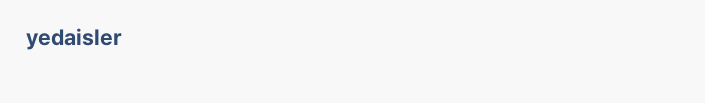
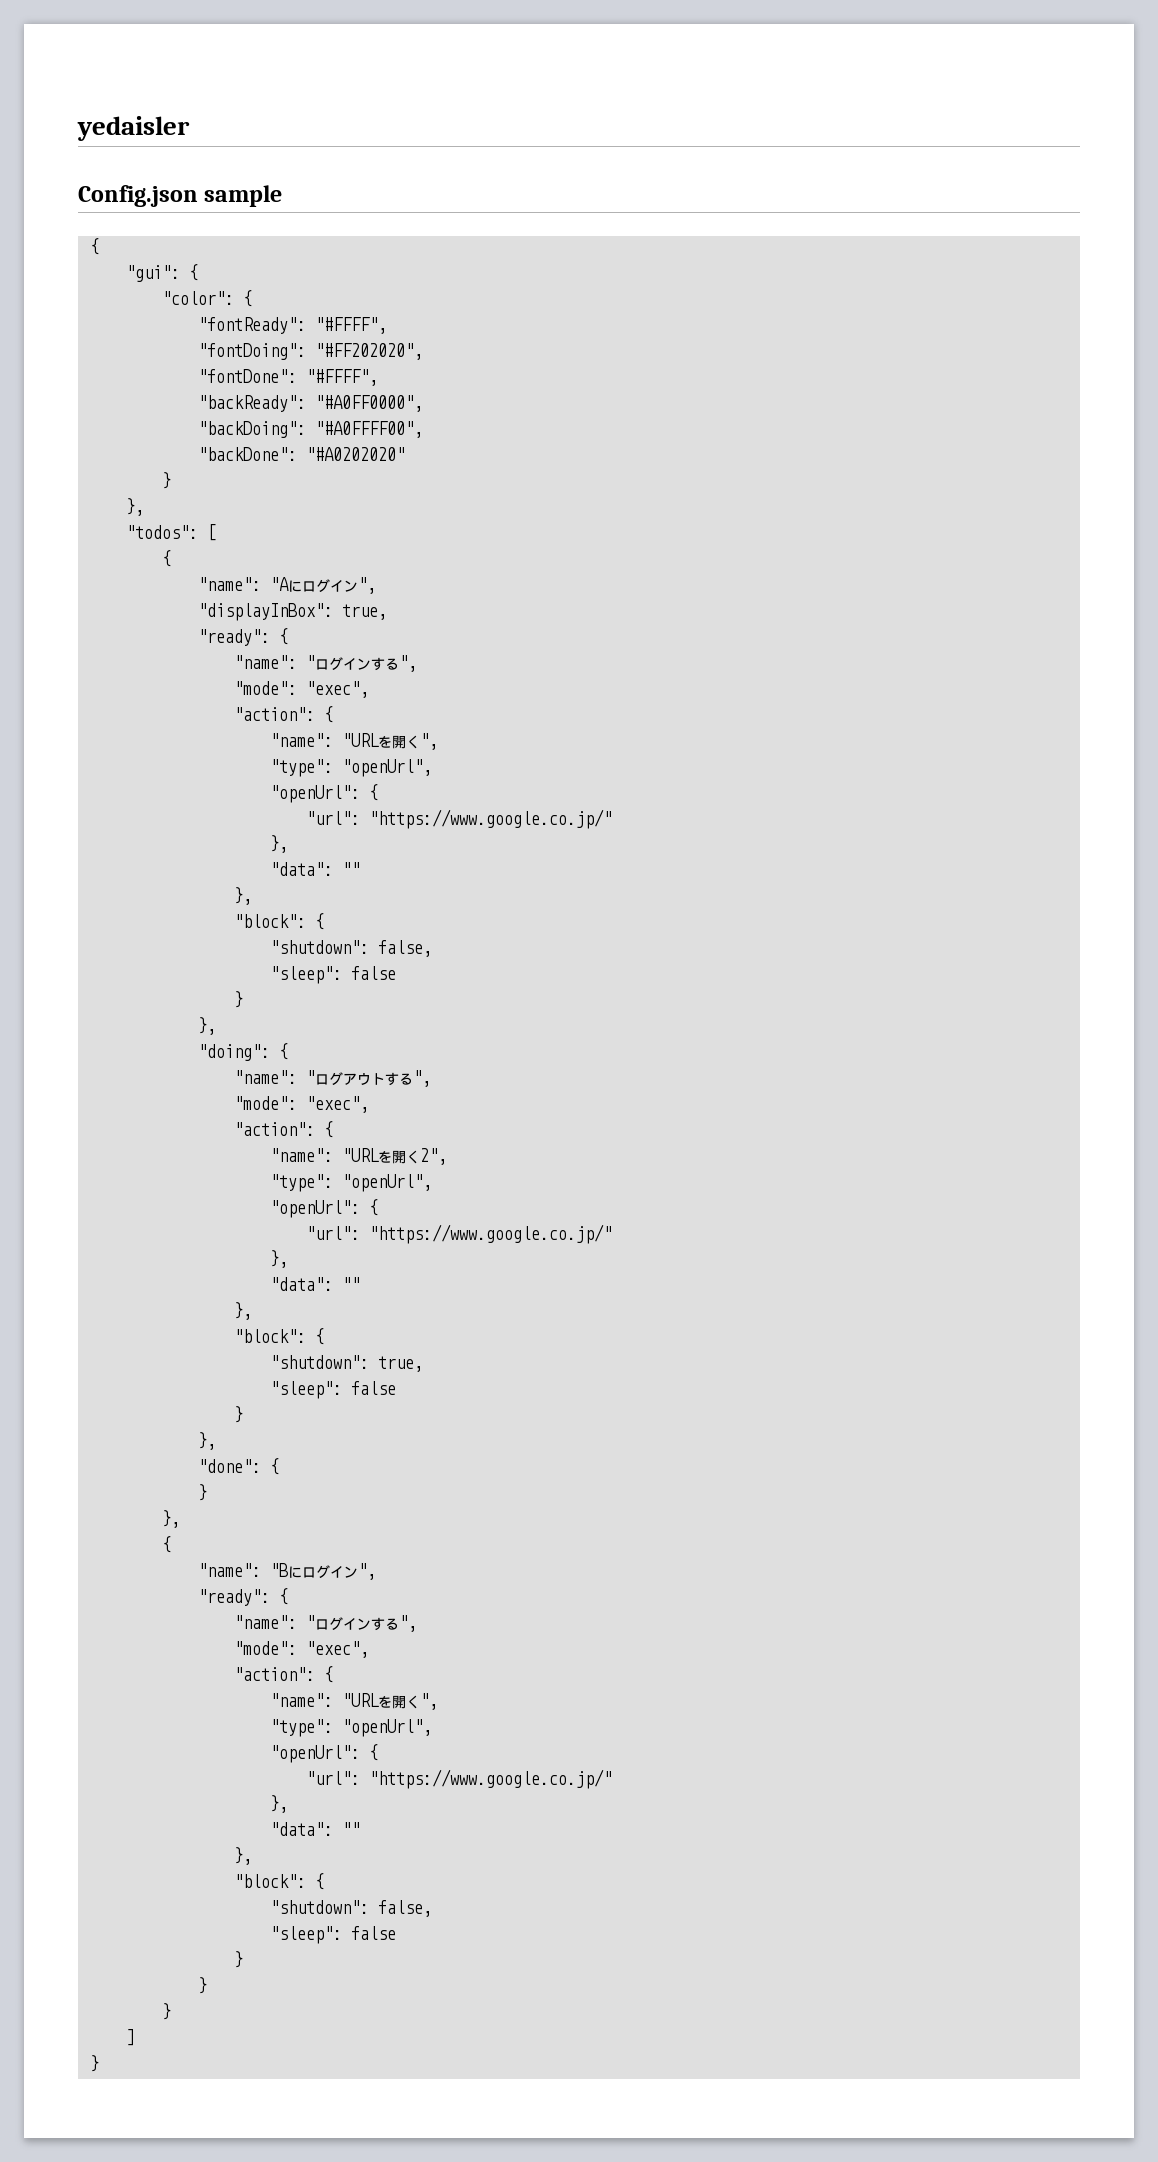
+ Config.json sample
+ {
+ "gui": {
+ "color": {
+ "fontReady": "#FFFF",
+ "fontDoing": "#FF202020",
+ "fontDone": "#FFFF",
+ "backReady": "#A0FF0000",
+ "backDoing": "#A0FFFF00",
+ "backDone": "#A0202020"
+ }
+ },
+ "todos": [
+ {
+ "name": "Aにログイン",
+ "displayInBox": true,
+ "ready": {
+ "name": "ログインする",
+ "mode": "exec",
+ "action": {
+ "name": "URLを開く",
+ "type": "openUrl",
+ "openUrl": {
+ "url": "https://www.google.co.jp/"
+ },
+ "data": ""
+ },
+ "block": {
+ "shutdown": false,
+ "sleep": false
+ }
+ },
+ "doing": {
+ "name": "ログアウトする",
+ "mode": "exec",
+ "action": {
+ "name": "URLを開く2",
+ "type": "openUrl",
+ "openUrl": {
+ "url": "https://www.google.co.jp/"
+ },
+ "data": ""
+ },
+ "block": {
+ "shutdown": true,
+ "sleep": false
+ }
+ },
+ "done": {
+ }
+ },
+ {
+ "name": "Bにログイン",
+ "ready": {
+ "name": "ログインする",
+ "mode": "exec",
+ "action": {
+ "name": "URLを開く",
+ "type": "openUrl",
+ "openUrl": {
+ "url": "https://www.google.co.jp/"
+ },
+ "data": ""
+ },
+ "block": {
+ "shutdown": false,
+ "sleep": false
+ }
+ }
+ }
+ ]
+ }

